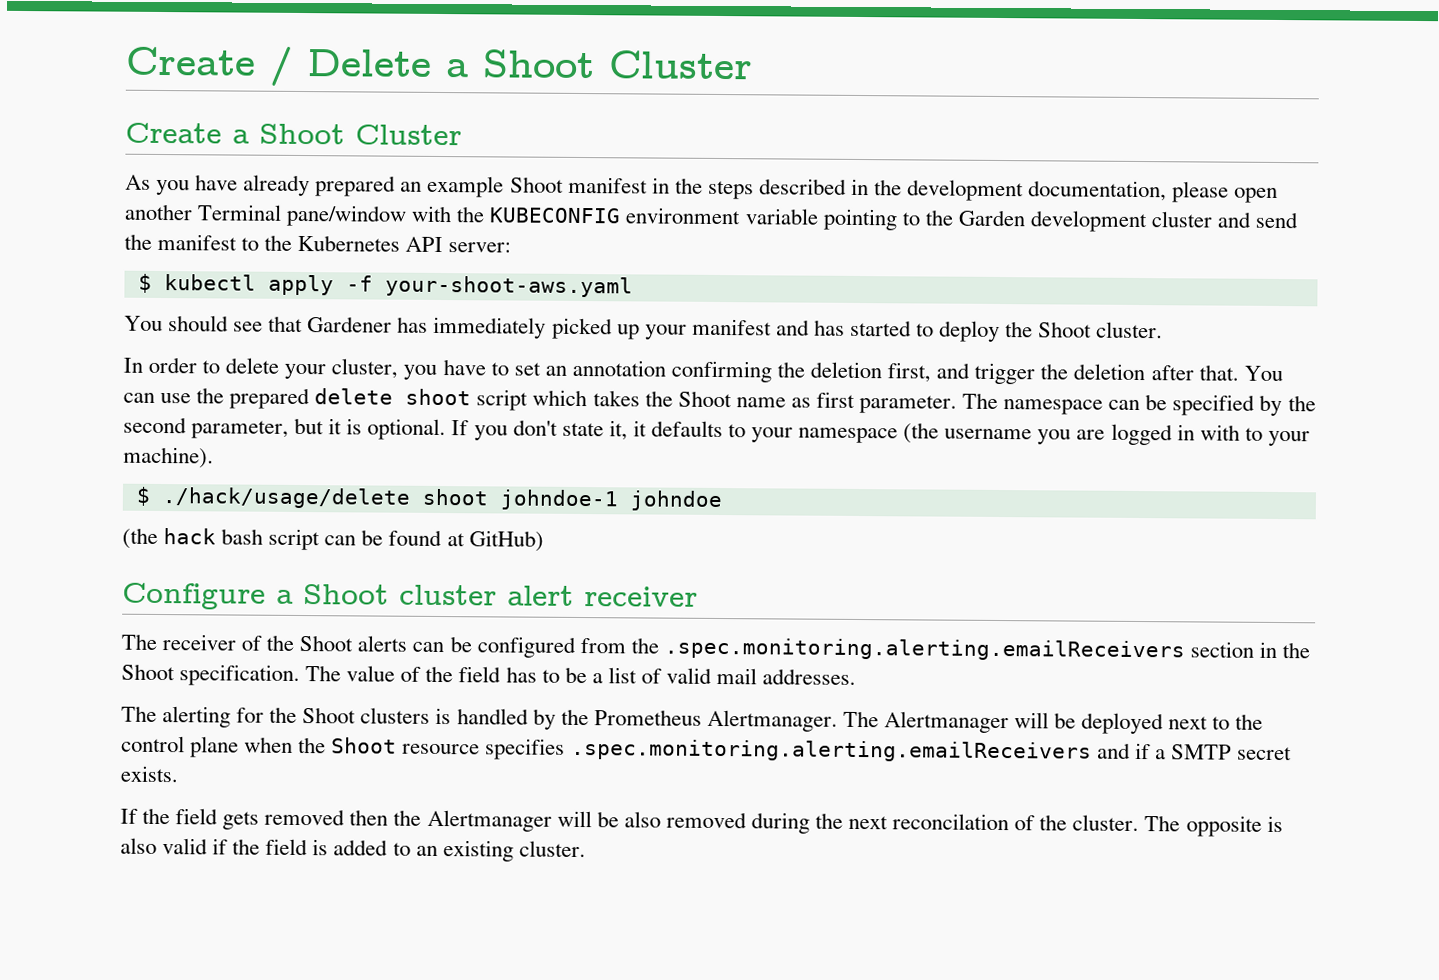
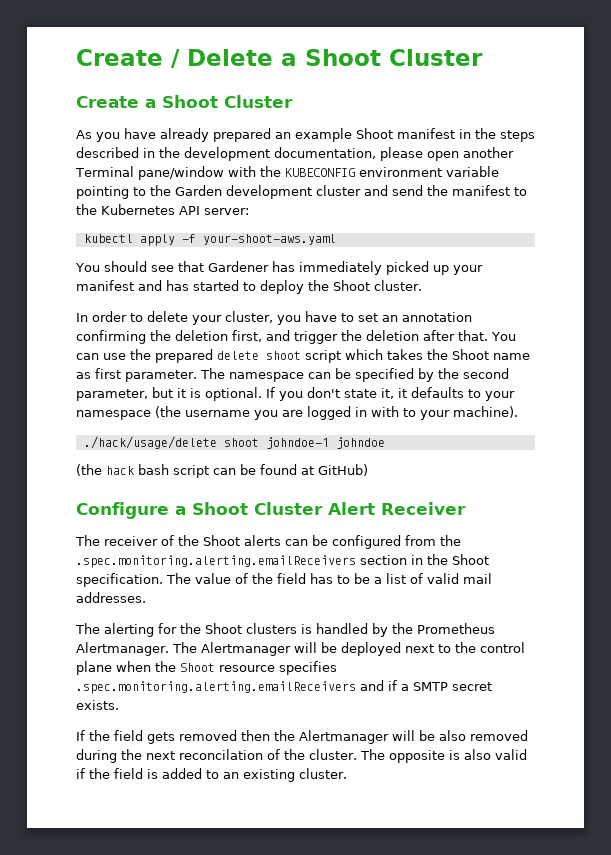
- $ kubectl apply -f your-shoot-aws.yaml
+ kubectl apply -f your-shoot-aws.yaml
- $ ./hack/usage/delete shoot johndoe-1 johndoe
+ ./hack/usage/delete shoot johndoe-1 johndoe
- Configure a Shoot cluster alert receiver
+ Configure a Shoot Cluster Alert Receiver

